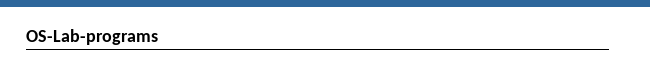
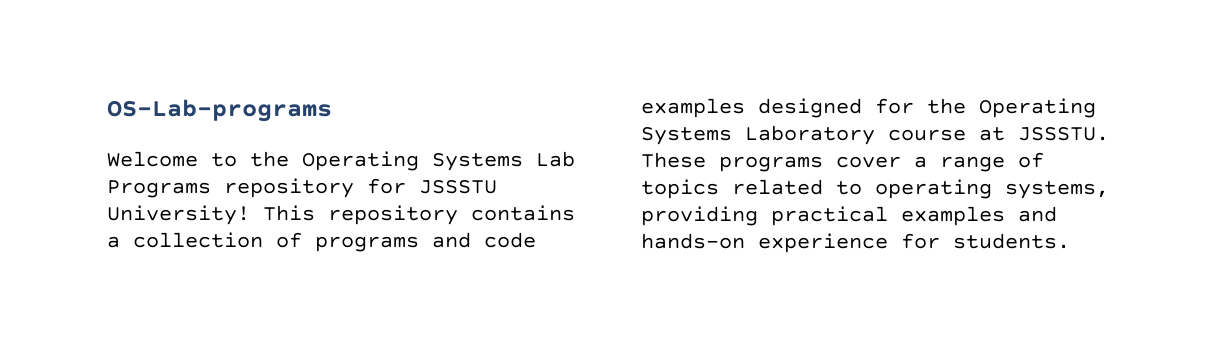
+ Welcome to the Operating Systems Lab Programs repository for JSSSTU University! This repository contains a collection of programs and code examples designed for the Operating Systems Laboratory course at JSSSTU. These programs cover a range of topics related to operating systems, providing practical examples and hands-on experience for students.

